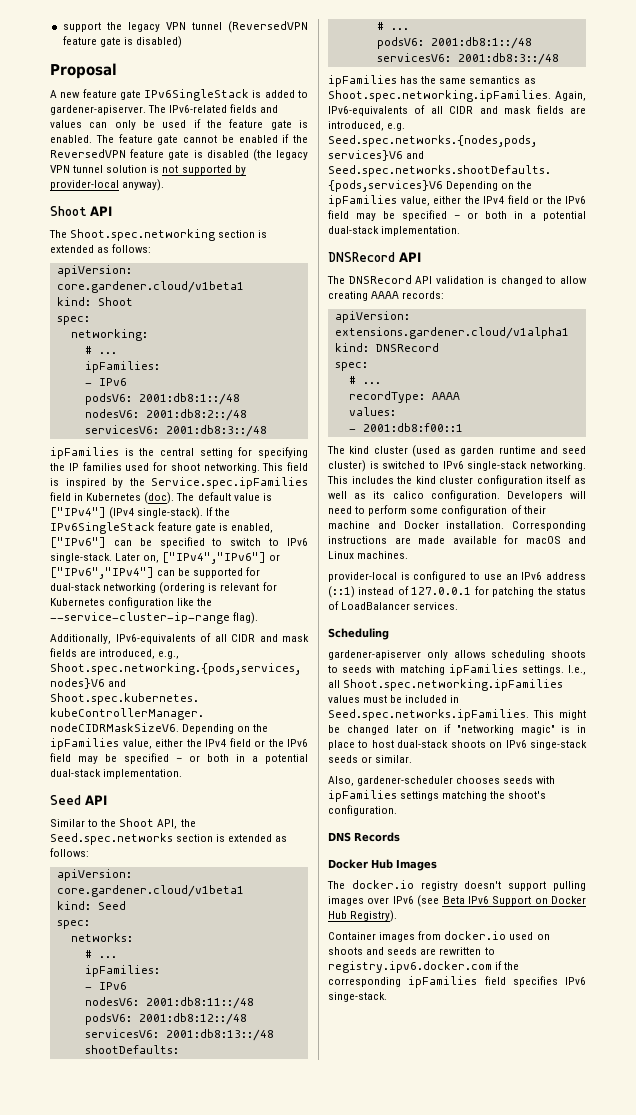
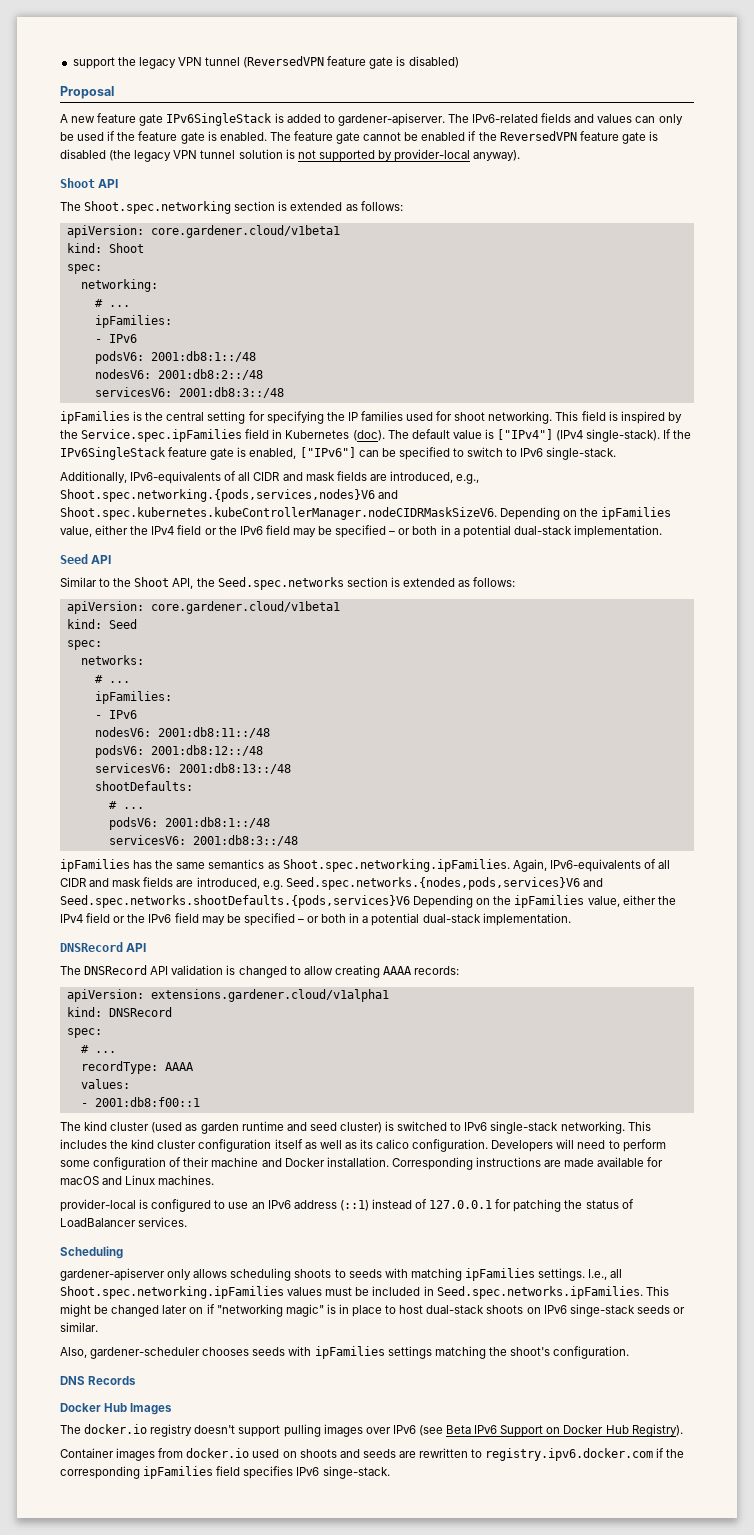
- Later on, ["IPv4","IPv6"] or ["IPv6","IPv4"] can be supported for dual-stack networking (ordering is relevant for Kubernetes configuration like the --service-cluster-ip-range flag).

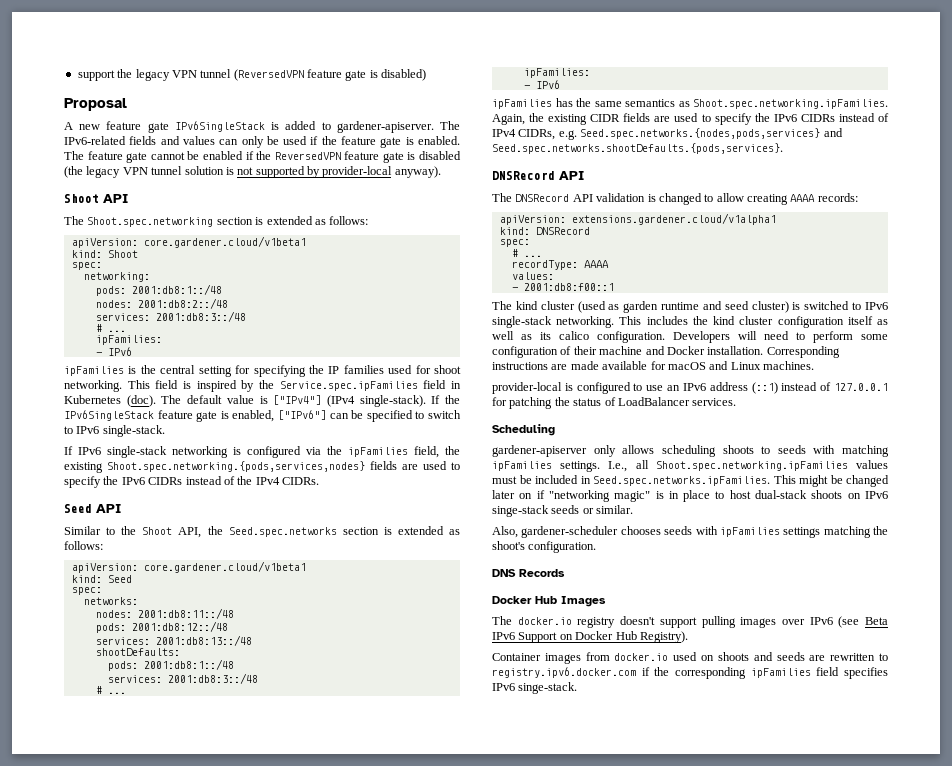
  networking:
+ pods: 2001:db8:1::/48
+ nodes: 2001:db8:2::/48
+ services: 2001:db8:3::/48
  # ...
  ipFamilies:
  - IPv6
- podsV6: 2001:db8:1::/48
- nodesV6: 2001:db8:2::/48
- servicesV6: 2001:db8:3::/48
- Additionally, IPv6-equivalents of all CIDR and mask fields are introduced, e.g., Shoot.spec.networking.{pods,services,nodes}V6 and Shoot.spec.kubernetes.kubeControllerManager.nodeCIDRMaskSizeV6. Depending on the ipFamilies value, either the IPv4 field or the IPv6 field may be specified – or both in a potential dual-stack implementation.
+ If IPv6 single-stack networking is configured via the ipFamilies field, the existing Shoot.spec.networking.{pods,services,nodes} fields are used to specify the IPv6 CIDRs instead of the IPv4 CIDRs.
  networks:
+ nodes: 2001:db8:11::/48
+ pods: 2001:db8:12::/48
+ services: 2001:db8:13::/48
+ shootDefaults:
+ pods: 2001:db8:1::/48
+ services: 2001:db8:3::/48
  # ...
  ipFamilies:
  - IPv6
- nodesV6: 2001:db8:11::/48
- podsV6: 2001:db8:12::/48
- servicesV6: 2001:db8:13::/48
- shootDefaults:
- # ...
- podsV6: 2001:db8:1::/48
- servicesV6: 2001:db8:3::/48
- ipFamilies has the same semantics as Shoot.spec.networking.ipFamilies. Again, IPv6-equivalents of all CIDR and mask fields are introduced, e.g. Seed.spec.networks.{nodes,pods,services}V6 and Seed.spec.networks.shootDefaults.{pods,services}V6 Depending on the ipFamilies value, either the IPv4 field or the IPv6 field may be specified – or both in a potential dual-stack implementation.
+ ipFamilies has the same semantics as Shoot.spec.networking.ipFamilies. Again, the existing CIDR fields are used to specify the IPv6 CIDRs instead of IPv4 CIDRs, e.g. Seed.spec.networks.{nodes,pods,services} and Seed.spec.networks.shootDefaults.{pods,services}.

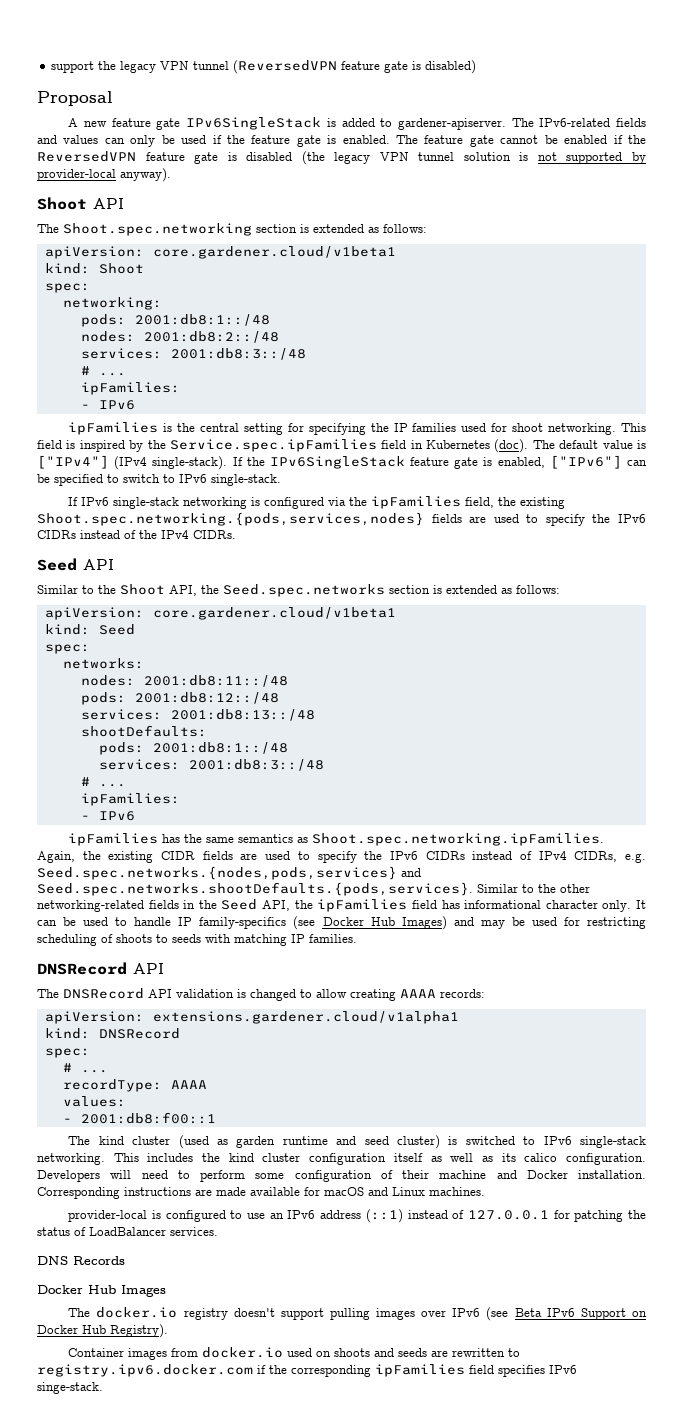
- ipFamilies has the same semantics as Shoot.spec.networking.ipFamilies. Again, the existing CIDR fields are used to specify the IPv6 CIDRs instead of IPv4 CIDRs, e.g. Seed.spec.networks.{nodes,pods,services} and Seed.spec.networks.shootDefaults.{pods,services}.
+ ipFamilies has the same semantics as Shoot.spec.networking.ipFamilies. Again, the existing CIDR fields are used to specify the IPv6 CIDRs instead of IPv4 CIDRs, e.g. Seed.spec.networks.{nodes,pods,services} and Seed.spec.networks.shootDefaults.{pods,services}. Similar to the other networking-related fields in the Seed API, the ipFamilies field has informational character only. It can be used to handle IP family-specifics (see Docker Hub Images) and may be used for restricting scheduling of shoots to seeds with matching IP families.
- Scheduling
- gardener-apiserver only allows scheduling shoots to seeds with matching ipFamilies settings. I.e., all Shoot.spec.networking.ipFamilies values must be included in Seed.spec.networks.ipFamilies. This might be changed later on if "networking magic" is in place to host dual-stack shoots on IPv6 singe-stack seeds or similar.
- Also, gardener-scheduler chooses seeds with ipFamilies settings matching the shoot's configuration.

